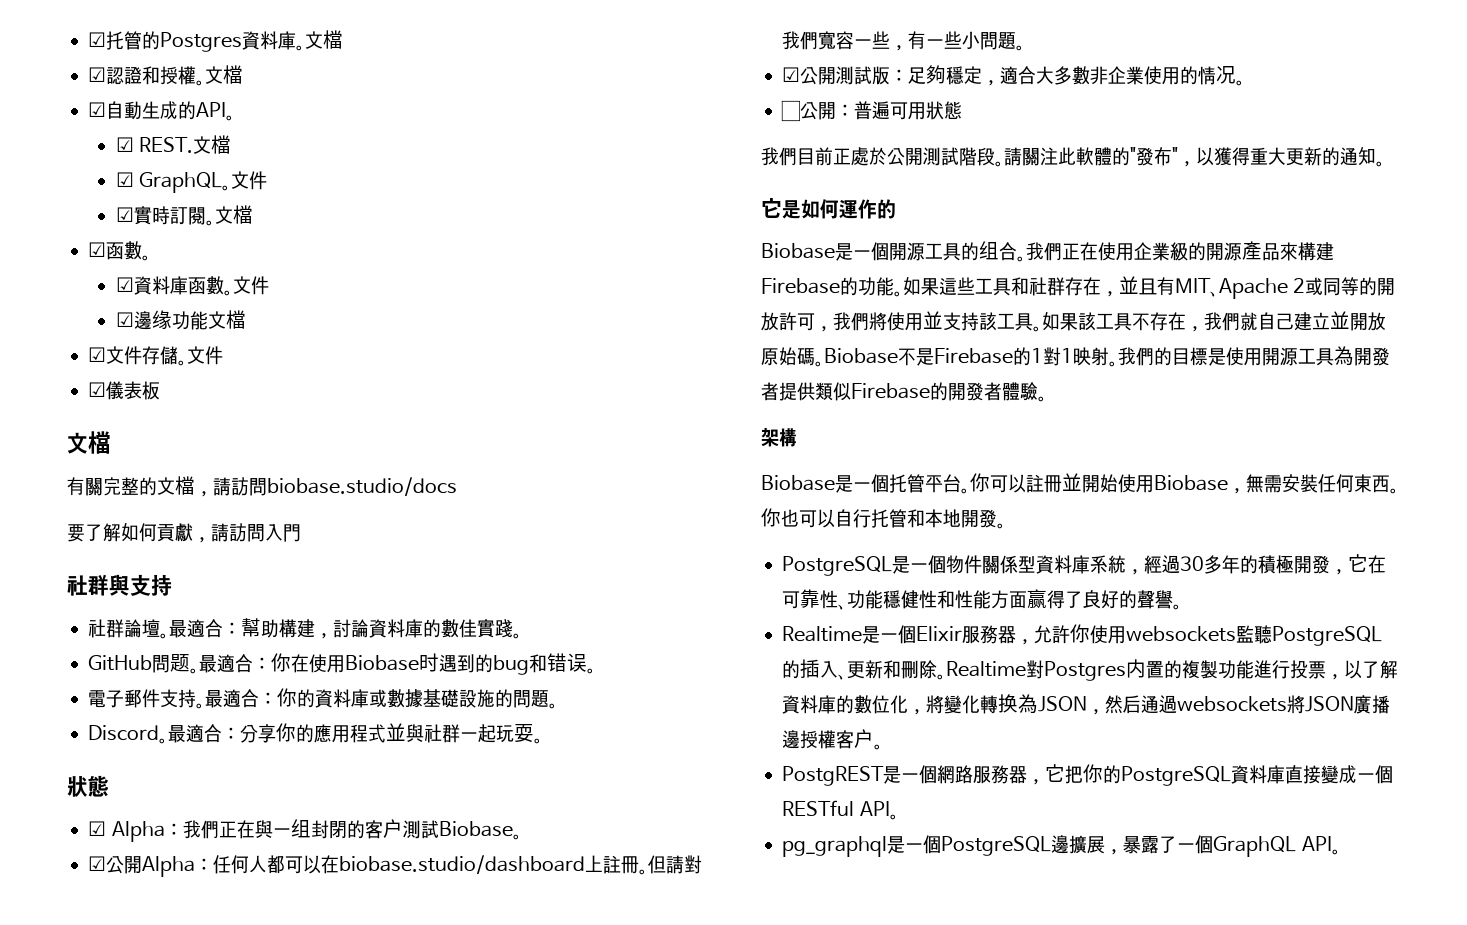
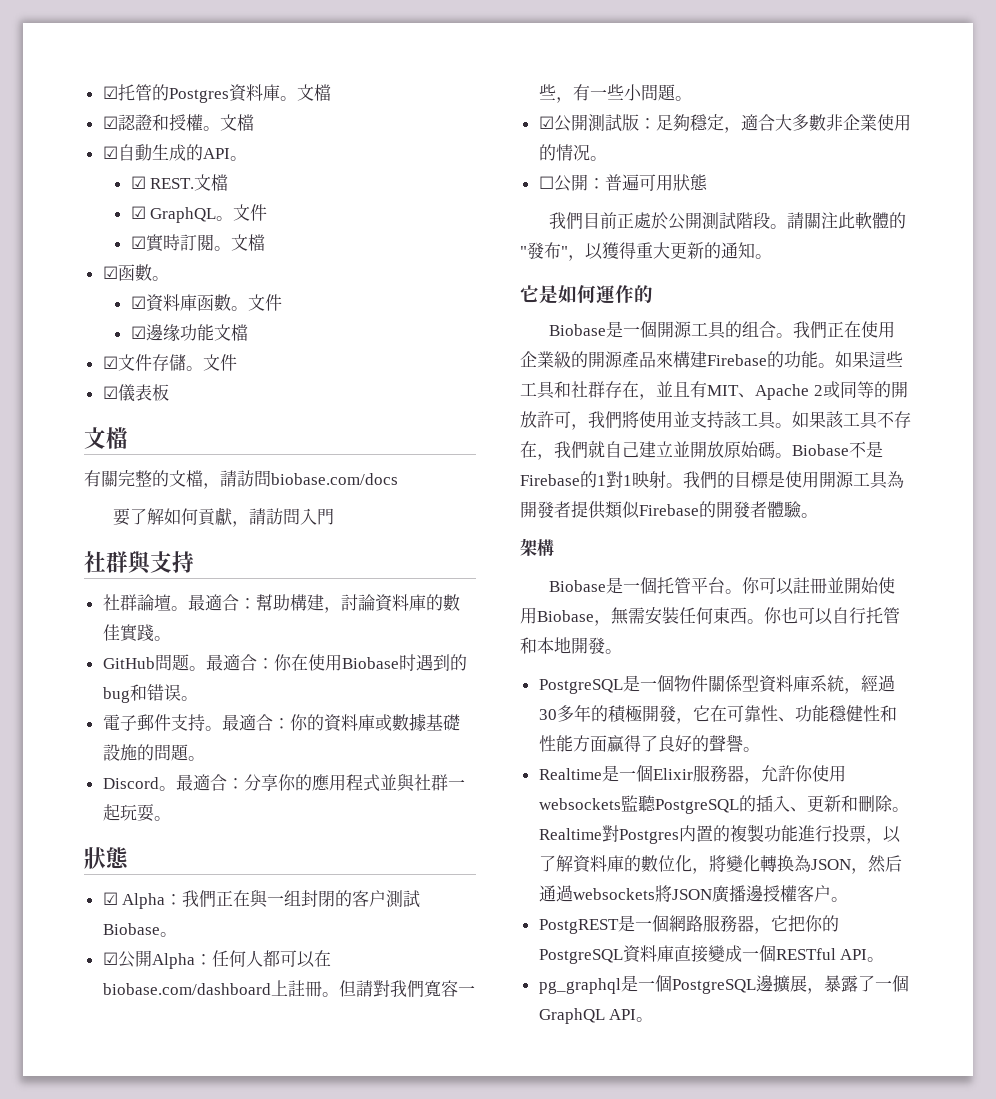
- 有關完整的文檔，請訪問biobase.studio/docs
+ 有關完整的文檔，請訪問biobase.com/docs
- ☑公開Alpha：任何人都可以在biobase.studio/dashboard上註冊。
+ ☑公開Alpha：任何人都可以在biobase.com/dashboard上註冊。

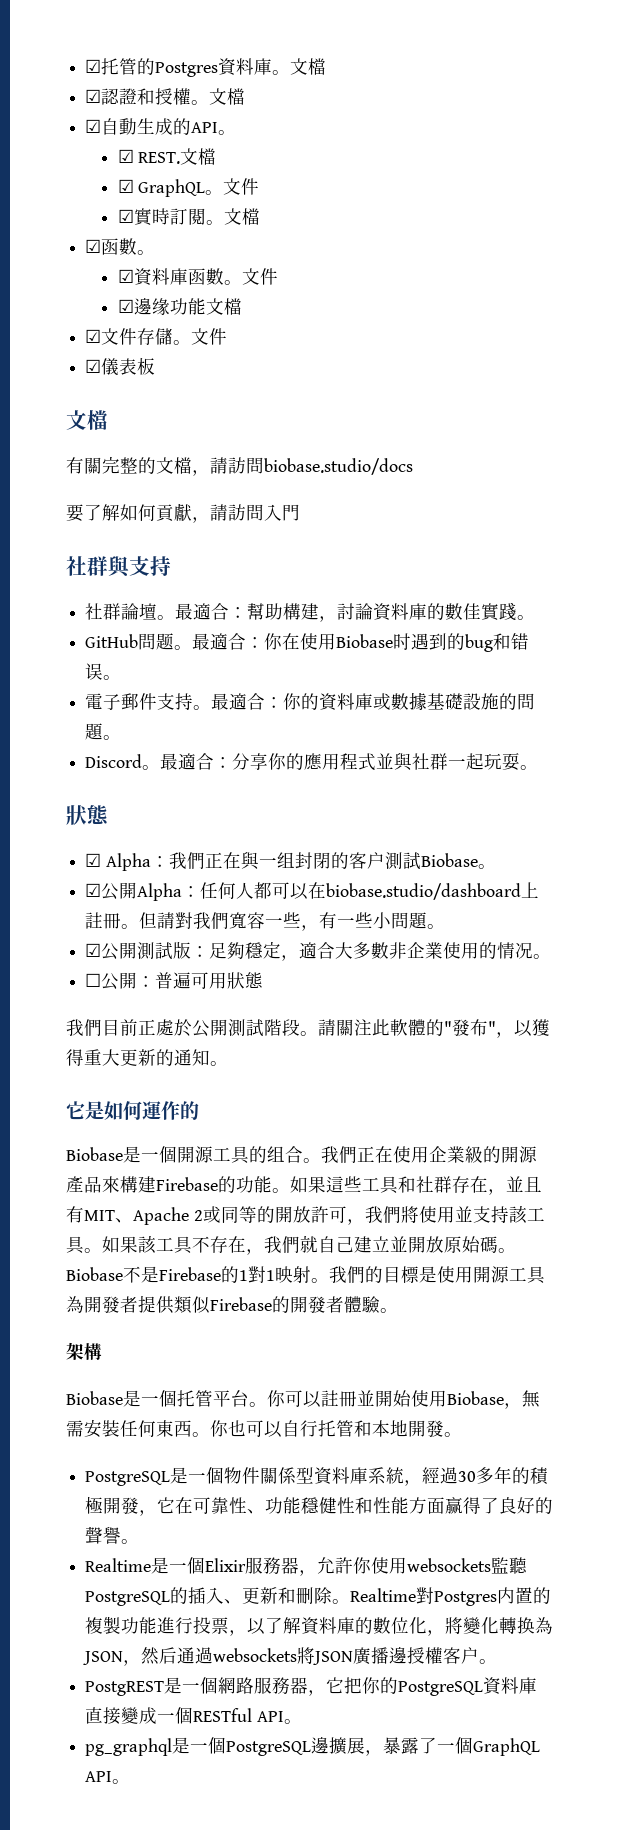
- 有關完整的文檔，請訪問biobase.com/docs
+ 有關完整的文檔，請訪問biobase.studio/docs
- ☑公開Alpha：任何人都可以在biobase.com/dashboard上註冊。
+ ☑公開Alpha：任何人都可以在biobase.studio/dashboard上註冊。

